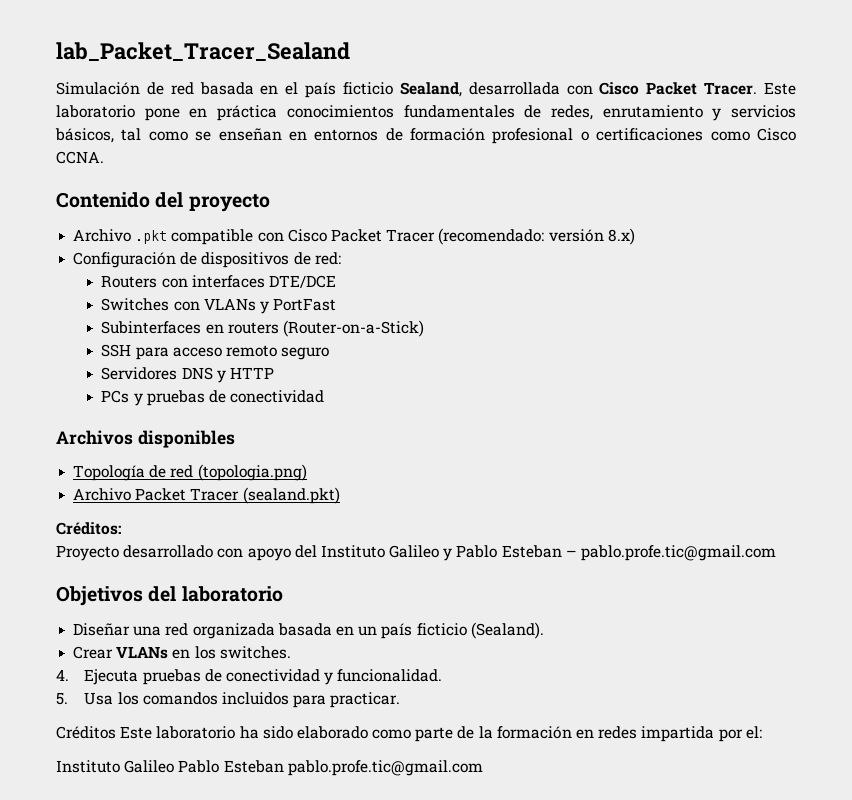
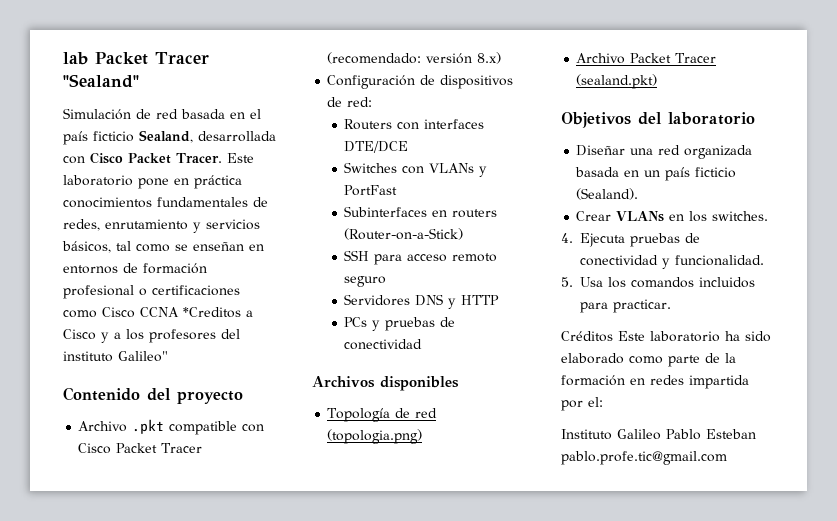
- lab_Packet_Tracer_Sealand
+ lab Packet Tracer "Sealand"
- Este laboratorio pone en práctica conocimientos fundamentales de redes, enrutamiento y servicios básicos, tal como se enseñan en entornos de formación profesional o certificaciones como Cisco CCNA.
+ Este laboratorio pone en práctica conocimientos fundamentales de redes, enrutamiento y servicios básicos, tal como se enseñan en entornos de formación profesional o certificaciones como Cisco CCNA *Creditos a Cisco y a los profesores del instituto Galileo"
- Créditos:
- Proyecto desarrollado con apoyo del Instituto Galileo y Pablo Esteban – pablo.profe.tic@gmail.com

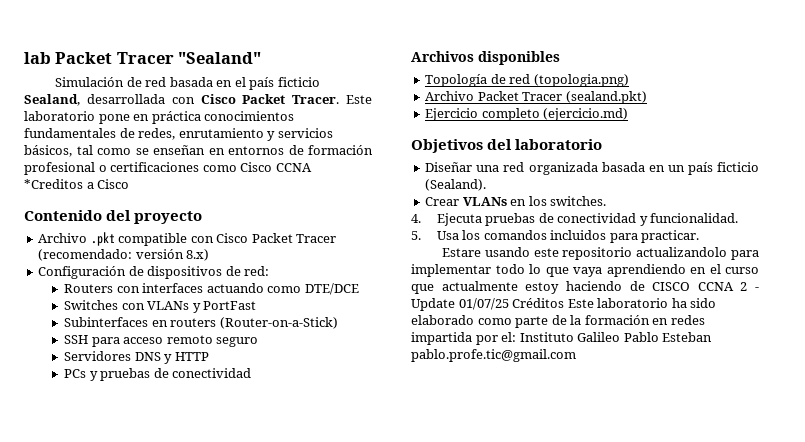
- Este laboratorio pone en práctica conocimientos fundamentales de redes, enrutamiento y servicios básicos, tal como se enseñan en entornos de formación profesional o certificaciones como Cisco CCNA *Creditos a Cisco y a los profesores del instituto Galileo"
+ Este laboratorio pone en práctica conocimientos fundamentales de redes, enrutamiento y servicios básicos, tal como se enseñan en entornos de formación profesional o certificaciones como Cisco CCNA *Creditos a Cisco
- Routers con interfaces DTE/DCE
+ Routers con interfaces actuando como DTE/DCE
+ Ejercicio completo (ejercicio.md)
- Créditos Este laboratorio ha sido elaborado como parte de la formación en redes impartida por el:
- Instituto Galileo Pablo Esteban pablo.profe.tic@gmail.com
+ Estare usando este repositorio actualizandolo para implementar todo lo que vaya aprendiendo en el curso que actualmente estoy haciendo de CISCO CCNA 2 - Update 01/07/25 Créditos Este laboratorio ha sido elaborado como parte de la formación en redes impartida por el: Instituto Galileo Pablo Esteban pablo.profe.tic@gmail.com

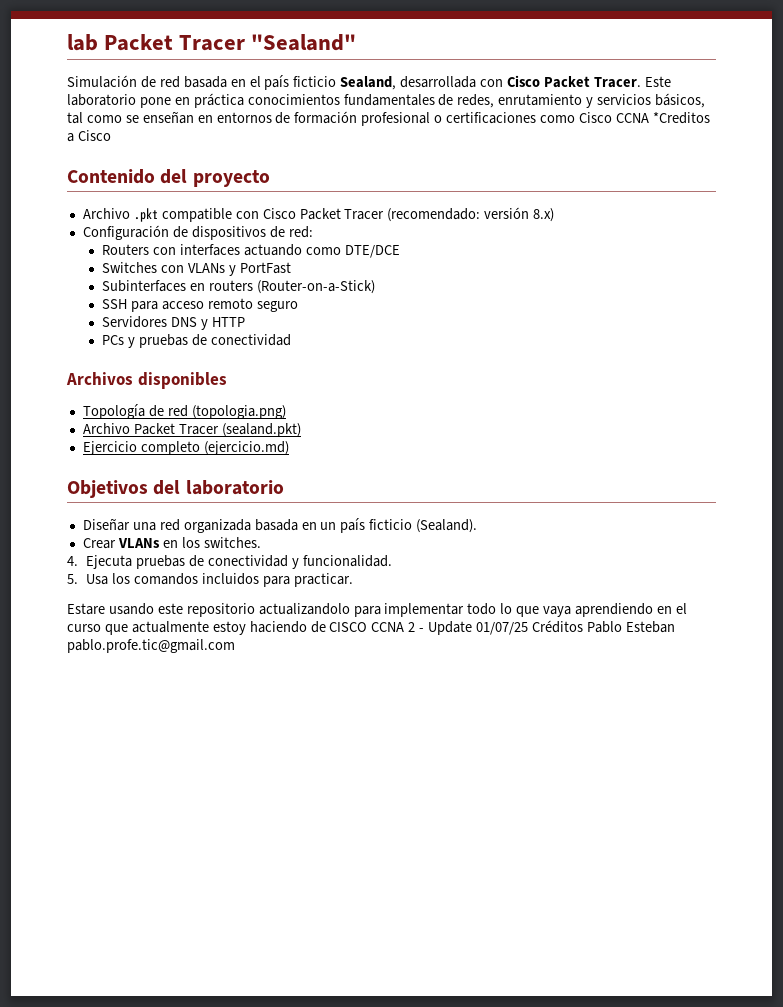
- Estare usando este repositorio actualizandolo para implementar todo lo que vaya aprendiendo en el curso que actualmente estoy haciendo de CISCO CCNA 2 - Update 01/07/25 Créditos Este laboratorio ha sido elaborado como parte de la formación en redes impartida por el: Instituto Galileo Pablo Esteban pablo.profe.tic@gmail.com
+ Estare usando este repositorio actualizandolo para implementar todo lo que vaya aprendiendo en el curso que actualmente estoy haciendo de CISCO CCNA 2 - Update 01/07/25 Créditos Pablo Esteban pablo.profe.tic@gmail.com

